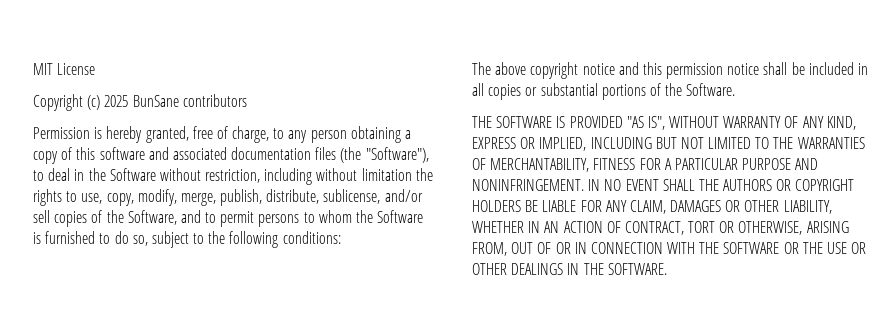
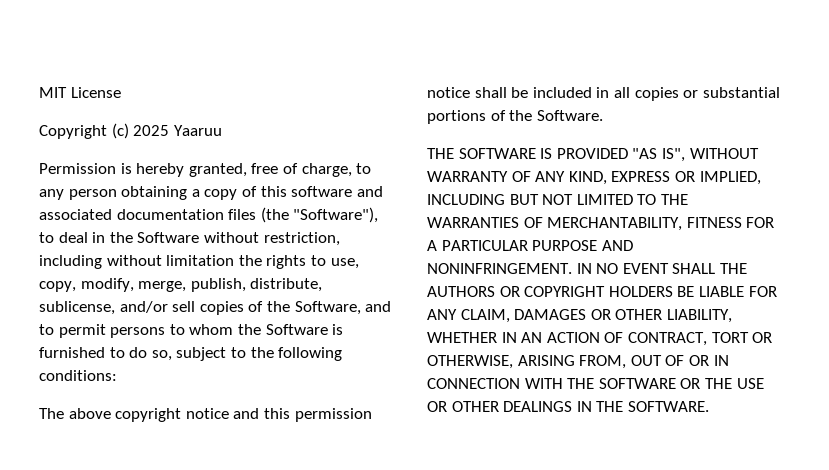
- Copyright (c) 2025 BunSane contributors
+ Copyright (c) 2025 Yaaruu

